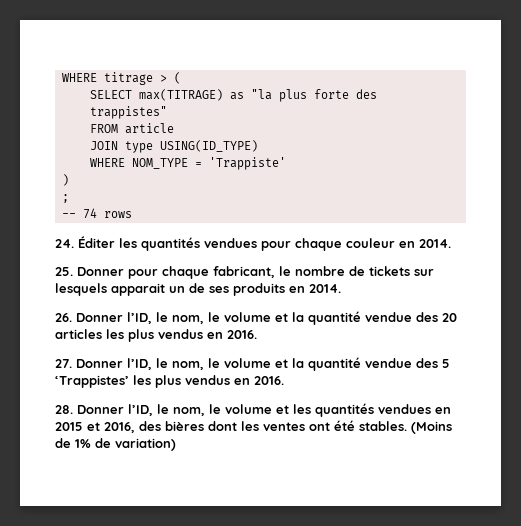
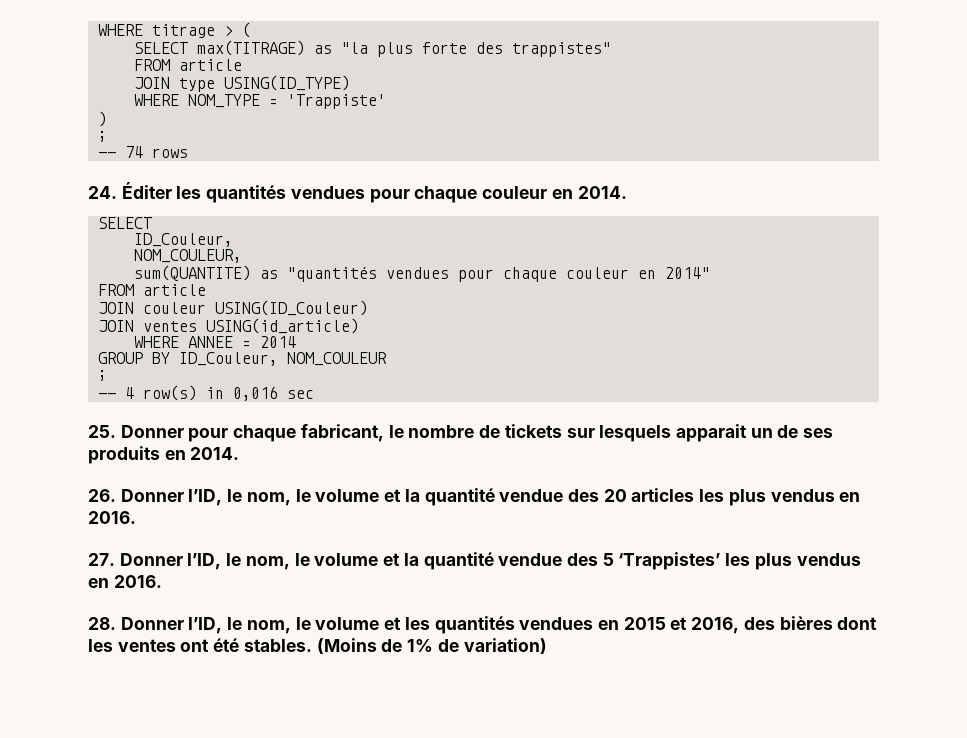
  24. Éditer les quantités vendues pour chaque couleur en 2014.
+ SELECT
+ ID_Couleur,
+ NOM_COULEUR,
+ sum(QUANTITE) as "quantités vendues pour chaque couleur en 2014"
+ FROM article
+ JOIN couleur USING(ID_Couleur)
+ JOIN ventes USING(id_article)
+ WHERE ANNEE = 2014
+ GROUP BY ID_Couleur, NOM_COULEUR
+ ;
+ -- 4 row(s) in 0,016 sec

